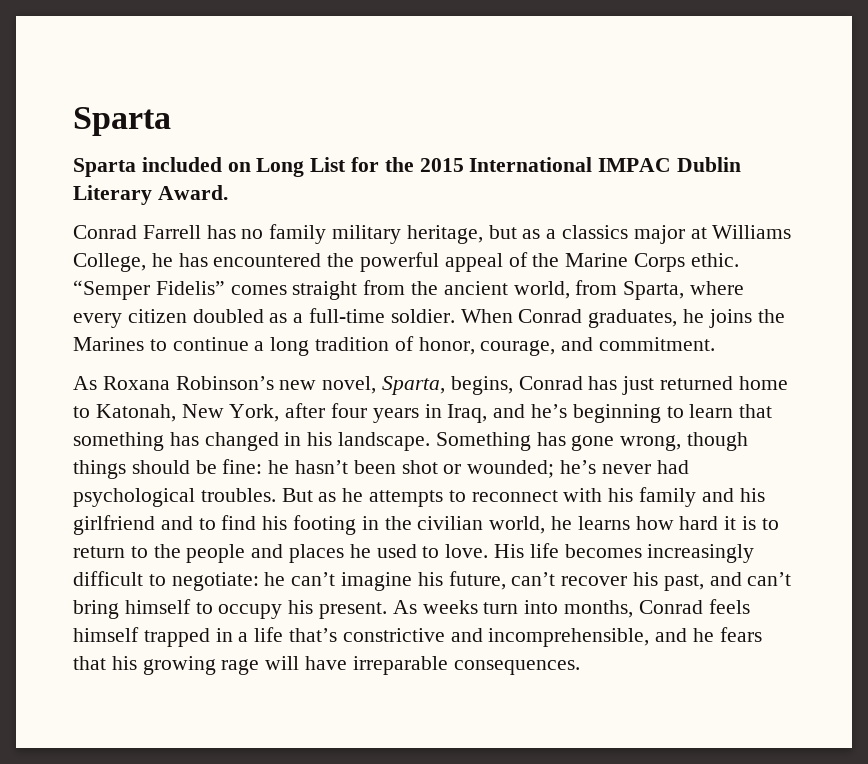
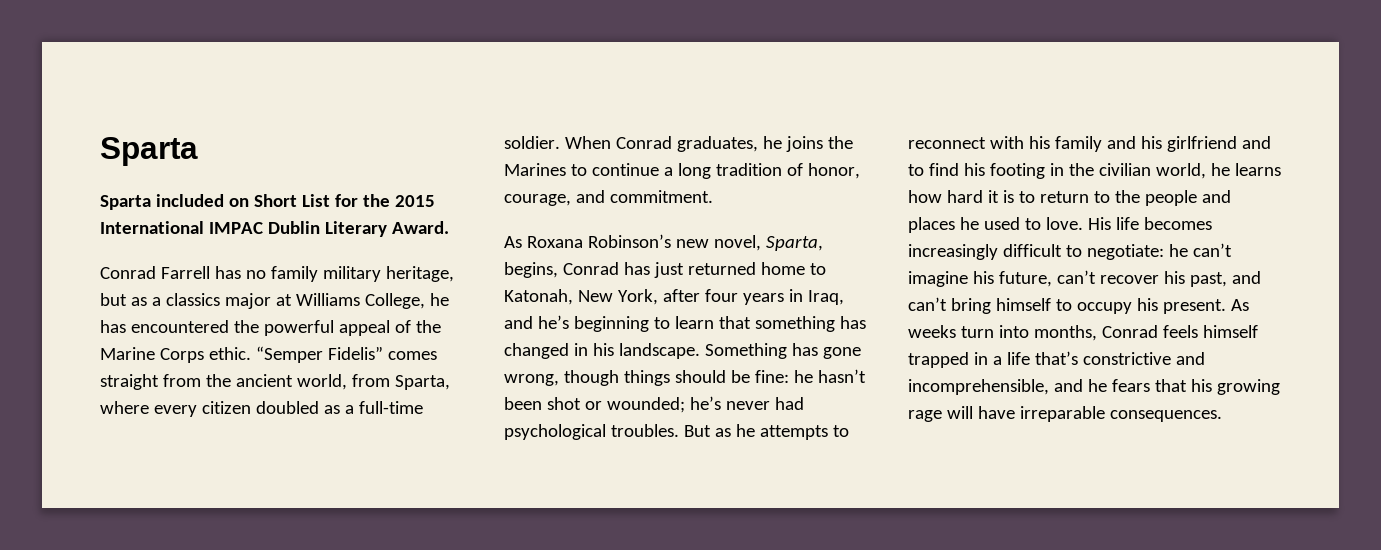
- Sparta included on Long List for the 2015 International IMPAC Dublin Literary Award.
+ Sparta included on Short List for the 2015 International IMPAC Dublin Literary Award.

